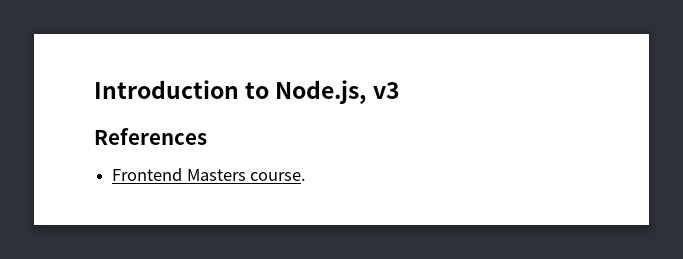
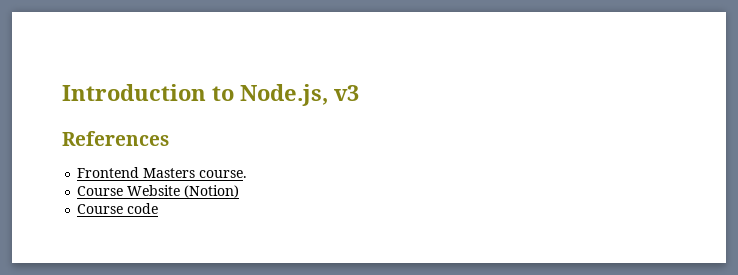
+ Course Website (Notion)
+ Course code

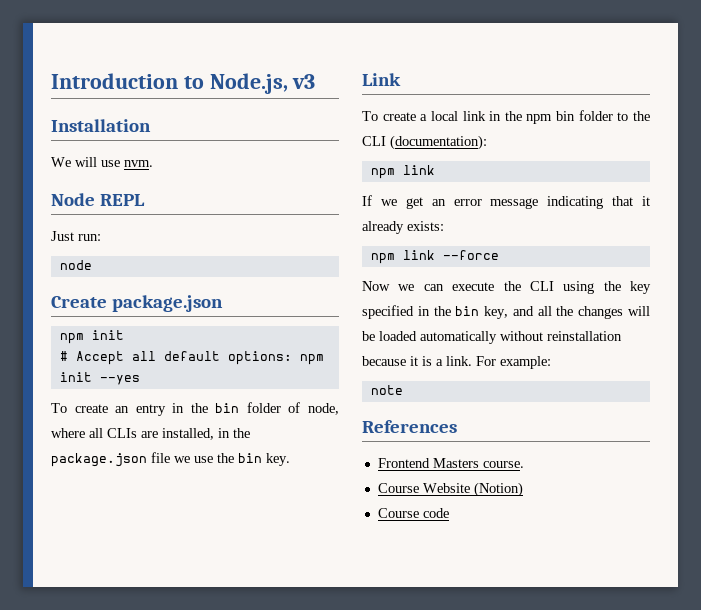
+ Installation
+ We will use nvm.
+ Node REPL
+ Just run:
+ node
+ Create package.json
+ npm init
+ # Accept all default options: npm init --yes
+ To create an entry in the bin folder of node, where all CLIs are installed, in the package.json file we use the bin key.
+ Link
+ To create a local link in the npm bin folder to the CLI (documentation):
+ npm link
+ If we get an error message indicating that it already exists:
+ npm link --force
+ Now we can execute the CLI using the key specified in the bin key, and all the changes will be loaded automatically without reinstallation because it is a link. For example:
+ note

